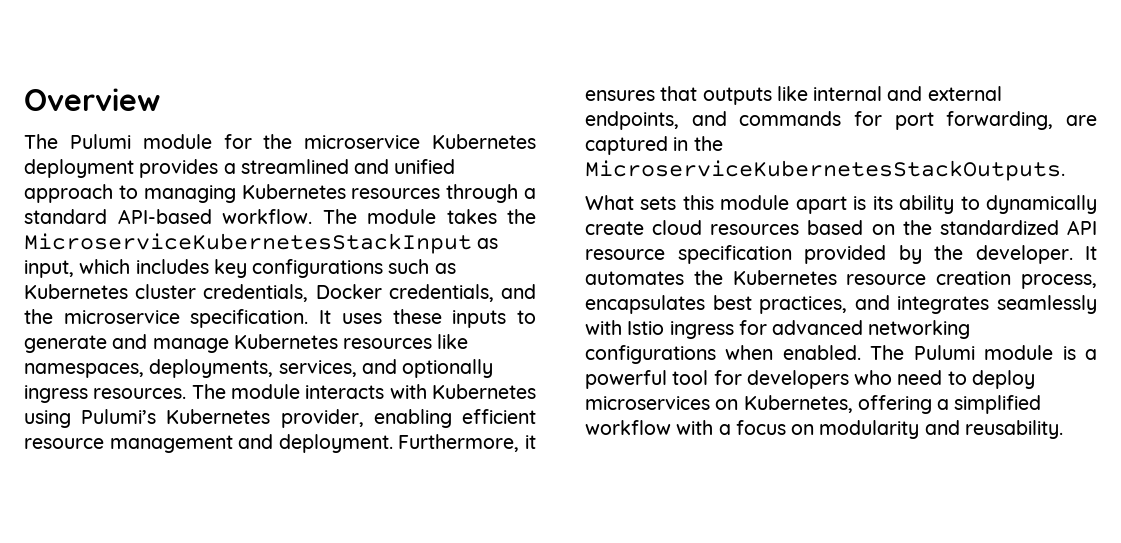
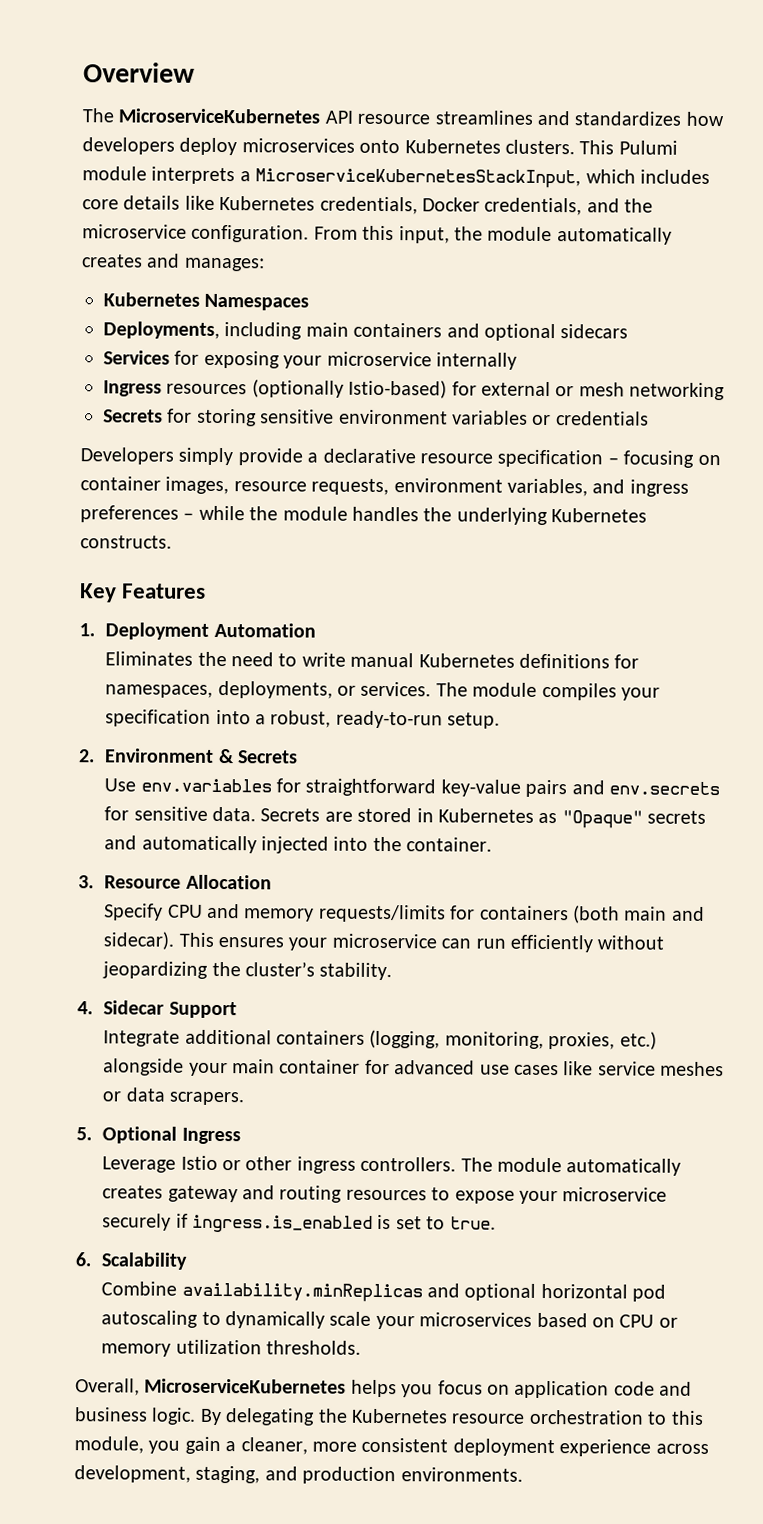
- The Pulumi module for the microservice Kubernetes deployment provides a streamlined and unified approach to managing Kubernetes resources through a standard API-based workflow. The module takes the MicroserviceKubernetesStackInput as input, which includes key configurations such as Kubernetes cluster credentials, Docker credentials, and the microservice specification. It uses these inputs to generate and manage Kubernetes resources like namespaces, deployments, services, and optionally ingress resources. The module interacts with Kubernetes using Pulumi’s Kubernetes provider, enabling efficient resource management and deployment. Furthermore, it ensures that outputs like internal and external endpoints, and commands for port forwarding, are captured in the MicroserviceKubernetesStackOutputs.
- What sets this module apart is its ability to dynamically create cloud resources based on the standardized API resource specification provided by the developer. It automates the Kubernetes resource creation process, encapsulates best practices, and integrates seamlessly with Istio ingress for advanced networking configurations when enabled. The Pulumi module is a powerful tool for developers who need to deploy microservices on Kubernetes, offering a simplified workflow with a focus on modularity and reusability.
+ The MicroserviceKubernetes API resource streamlines and standardizes how developers deploy microservices onto Kubernetes clusters. This Pulumi module interprets a MicroserviceKubernetesStackInput, which includes core details like Kubernetes credentials, Docker credentials, and the microservice configuration. From this input, the module automatically creates and manages:
+ Kubernetes Namespaces
+ Deployments, including main containers and optional sidecars
+ Services for exposing your microservice internally
+ Ingress resources (optionally Istio-based) for external or mesh networking
+ Secrets for storing sensitive environment variables or credentials
+ Developers simply provide a declarative resource specification – focusing on container images, resource requests, environment variables, and ingress preferences – while the module handles the underlying Kubernetes constructs.
+ Key Features
+ 1. Deployment Automation
+ Eliminates the need to write manual Kubernetes definitions for namespaces, deployments, or services. The module compiles your specification into a robust, ready-to-run setup.
+ 2. Environment & Secrets
+ Use env.variables for straightforward key-value pairs and env.secrets for sensitive data. Secrets are stored in Kubernetes as "Opaque" secrets and automatically injected into the container.
+ 3. Resource Allocation
+ Specify CPU and memory requests/limits for containers (both main and sidecar). This ensures your microservice can run efficiently without jeopardizing the cluster’s stability.
+ 4. Sidecar Support
+ Integrate additional containers (logging, monitoring, proxies, etc.) alongside your main container for advanced use cases like service meshes or data scrapers.
+ 5. Optional Ingress
+ Leverage Istio or other ingress controllers. The module automatically creates gateway and routing resources to expose your microservice securely if ingress.is_enabled is set to true.
+ 6. Scalability
+ Combine availability.minReplicas and optional horizontal pod autoscaling to dynamically scale your microservices based on CPU or memory utilization thresholds.
+ Overall, MicroserviceKubernetes helps you focus on application code and business logic. By delegating the Kubernetes resource orchestration to this module, you gain a cleaner, more consistent deployment experience across development, staging, and production environments.

